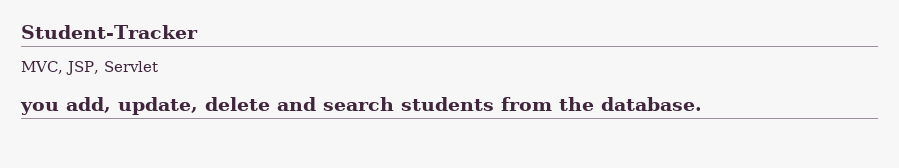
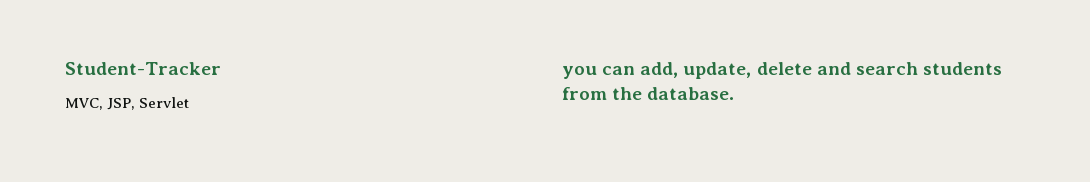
- you add, update, delete and search students from the database.
+ you can add, update, delete and search students from the database.

